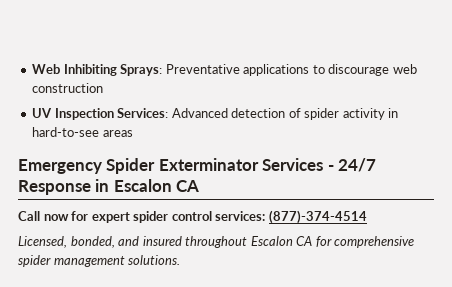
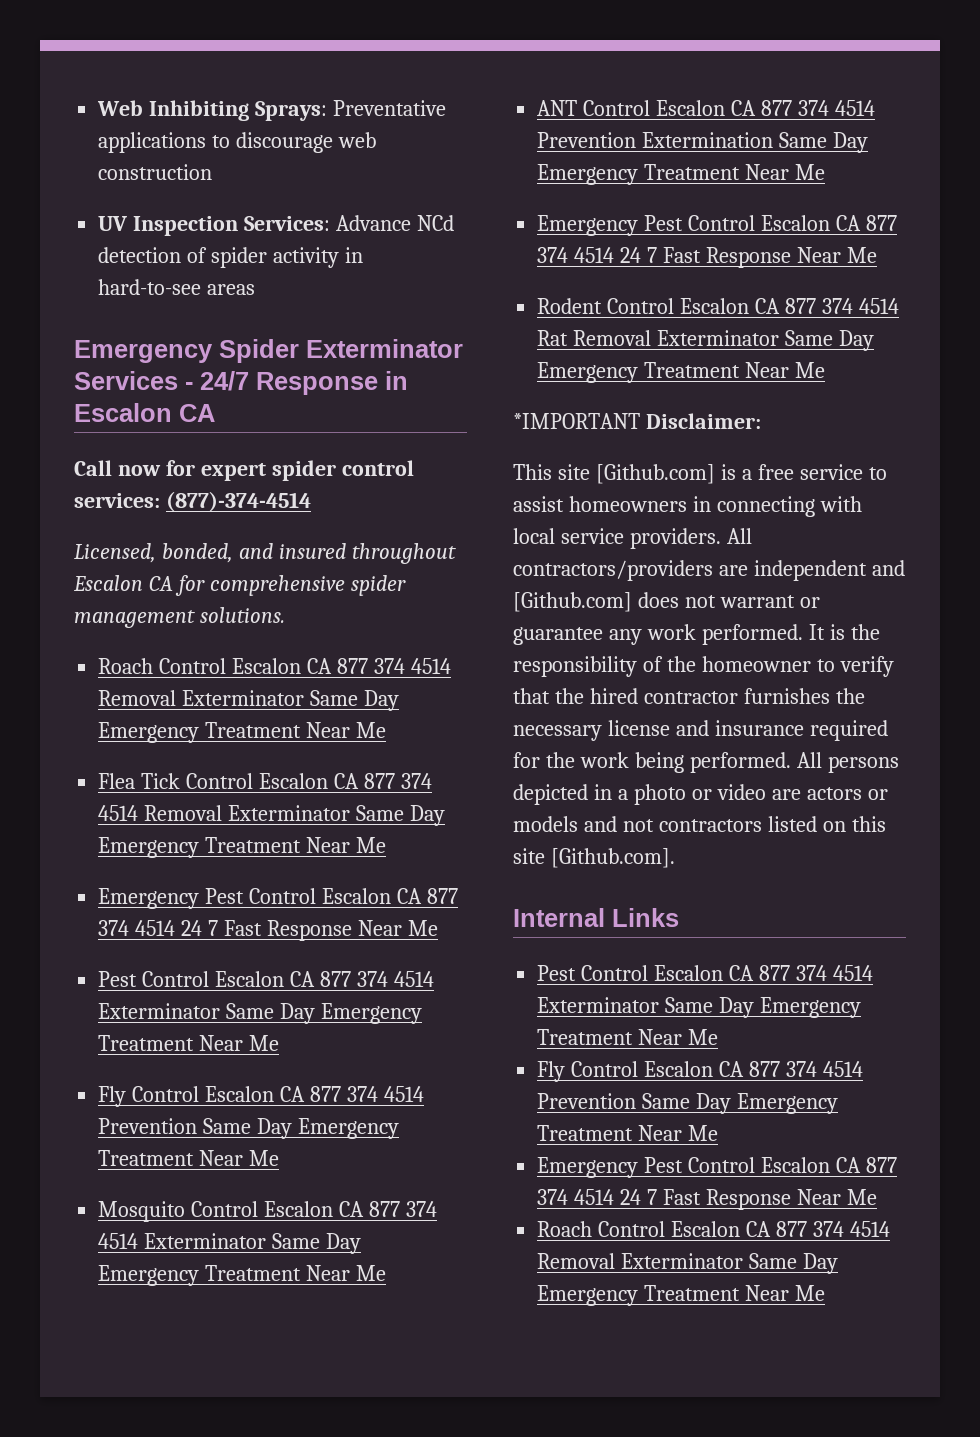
- UV Inspection Services: Advanced detection of spider activity in hard-to-see areas
+ UV Inspection Services: Advance NCd detection of spider activity in hard-to-see areas
  Licensed, bonded, and insured throughout Escalon CA for comprehensive spider management solutions.
+ Roach Control Escalon CA 877 374 4514 Removal Exterminator Same Day Emergency Treatment Near Me
+ Flea Tick Control Escalon CA 877 374 4514 Removal Exterminator Same Day Emergency Treatment Near Me
+ Emergency Pest Control Escalon CA 877 374 4514 24 7 Fast Response Near Me
+ Pest Control Escalon CA 877 374 4514 Exterminator Same Day Emergency Treatment Near Me
+ Fly Control Escalon CA 877 374 4514 Prevention Same Day Emergency Treatment Near Me
+ Mosquito Control Escalon CA 877 374 4514 Exterminator Same Day Emergency Treatment Near Me
+ ANT Control Escalon CA 877 374 4514 Prevention Extermination Same Day Emergency Treatment Near Me
+ Emergency Pest Control Escalon CA 877 374 4514 24 7 Fast Response Near Me
+ Rodent Control Escalon CA 877 374 4514 Rat Removal Exterminator Same Day Emergency Treatment Near Me
+ *IMPORTANT Disclaimer:
+ This site [Github.com] is a free service to assist homeowners in connecting with local service providers. All contractors/providers are independent and [Github.com] does not warrant or guarantee any work performed. It is the responsibility of the homeowner to verify that the hired contractor furnishes the necessary license and insurance required for the work being performed. All persons depicted in a photo or video are actors or models and not contractors listed on this site [Github.com].
+ Internal Links
+ Pest Control Escalon CA 877 374 4514 Exterminator Same Day Emergency Treatment Near Me
+ Fly Control Escalon CA 877 374 4514 Prevention Same Day Emergency Treatment Near Me
+ Emergency Pest Control Escalon CA 877 374 4514 24 7 Fast Response Near Me
+ Roach Control Escalon CA 877 374 4514 Removal Exterminator Same Day Emergency Treatment Near Me

